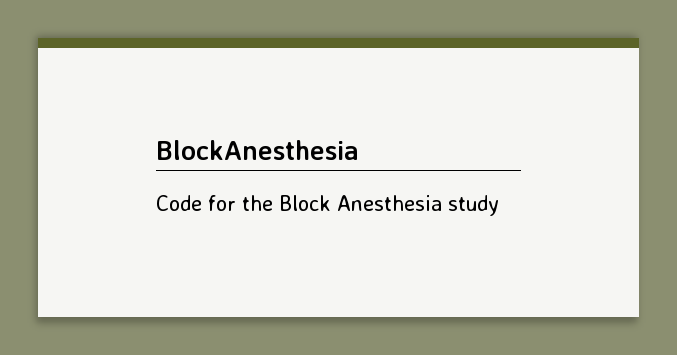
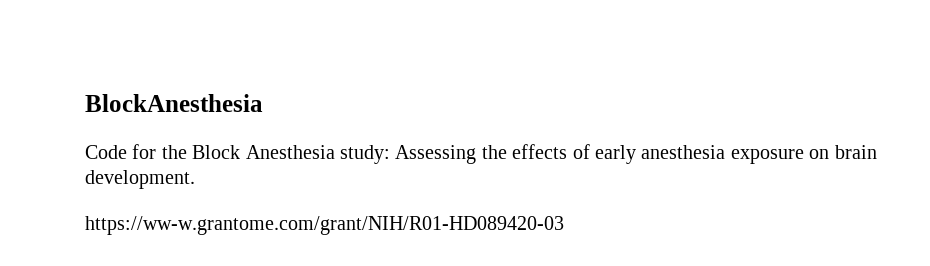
- Code for the Block Anesthesia study
+ Code for the Block Anesthesia study: Assessing the effects of early anesthesia exposure on brain development.
+ https://ww-w.grantome.com/grant/NIH/R01-HD089420-03

